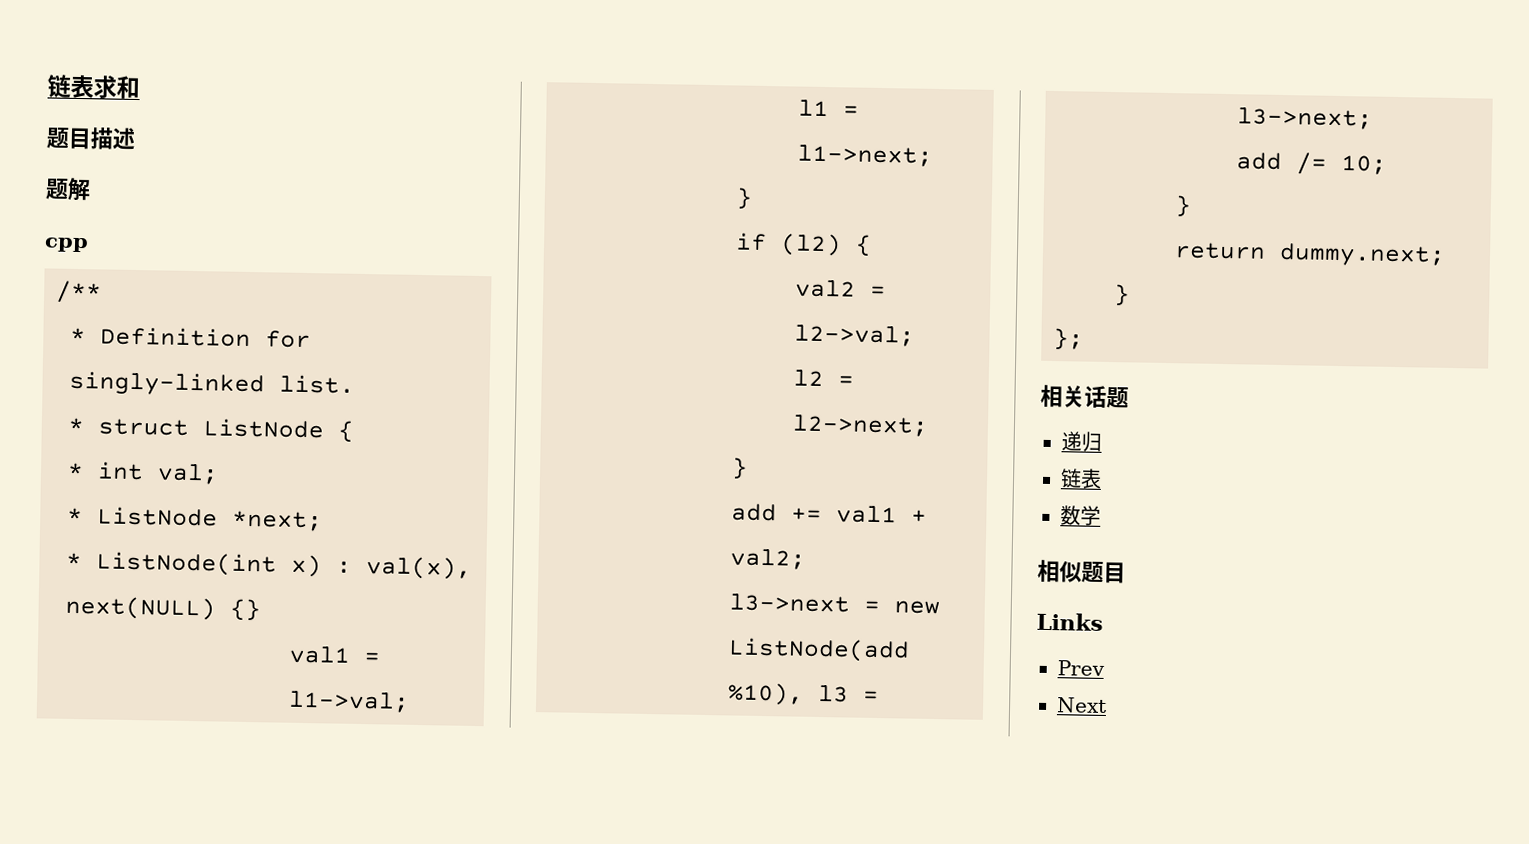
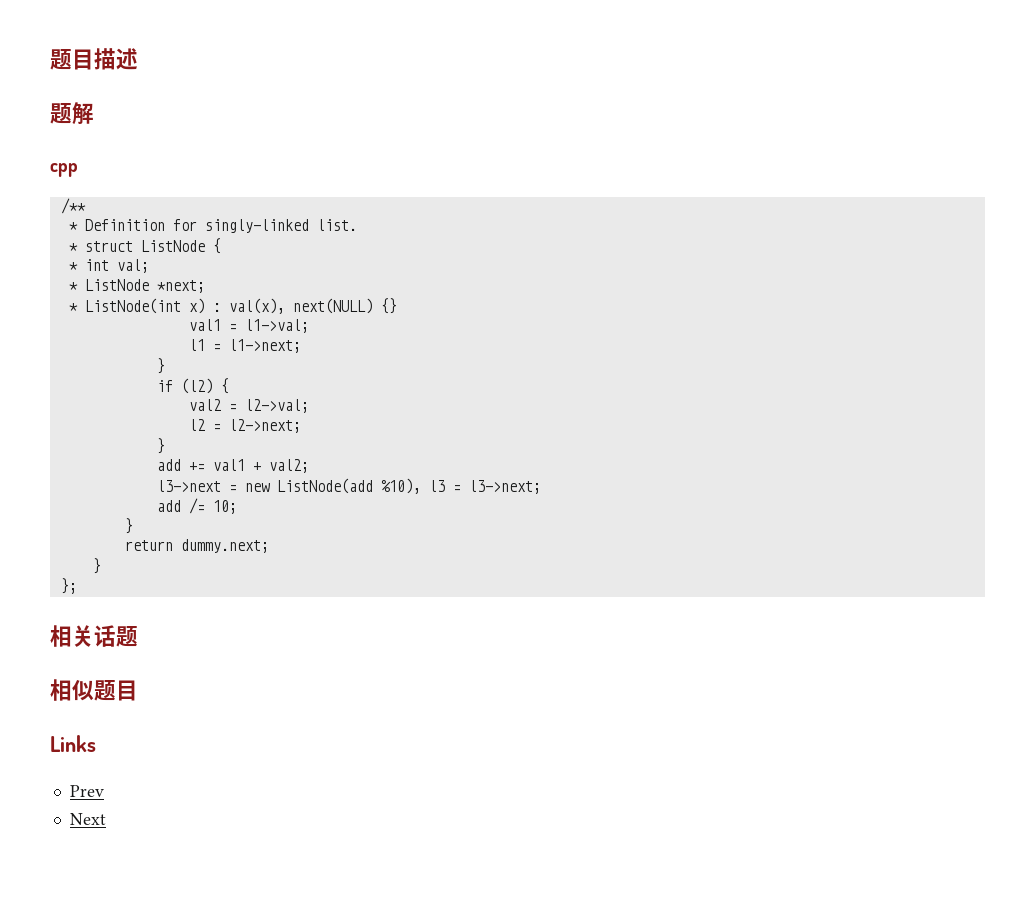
- 链表求和
- 递归
- 链表
- 数学

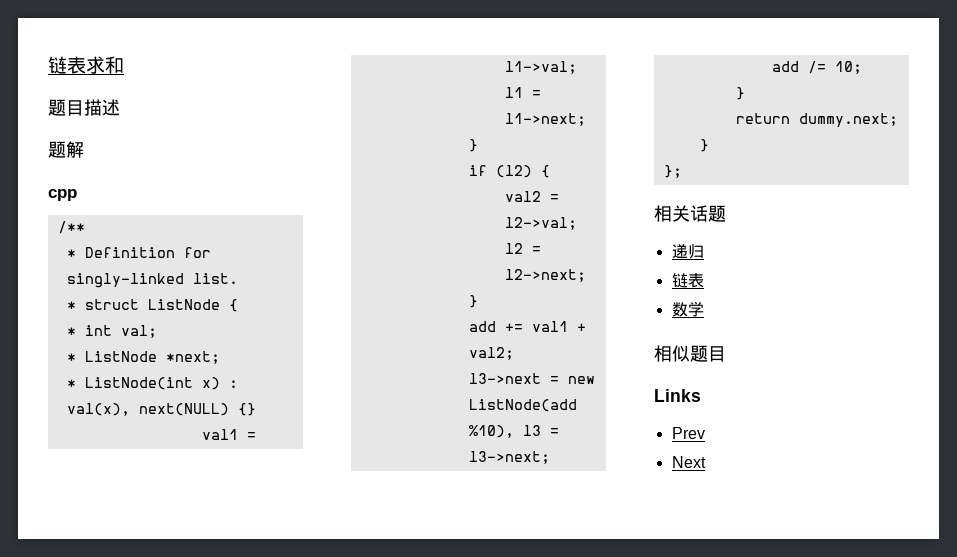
+ 链表求和
+ 递归
+ 链表
+ 数学

